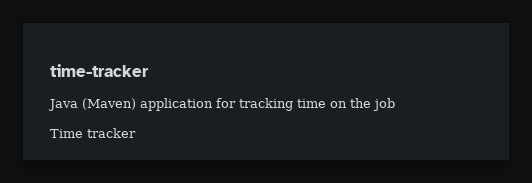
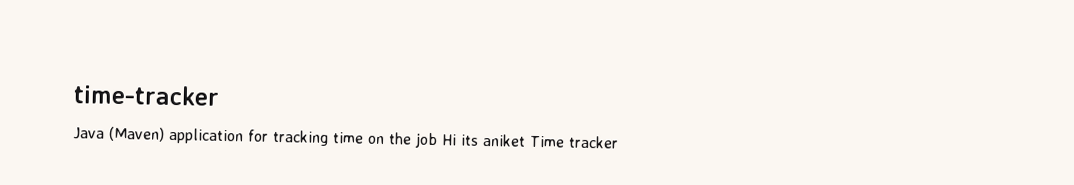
- Java (Maven) application for tracking time on the job
- Time tracker
+ Java (Maven) application for tracking time on the job Hi its aniket Time tracker

